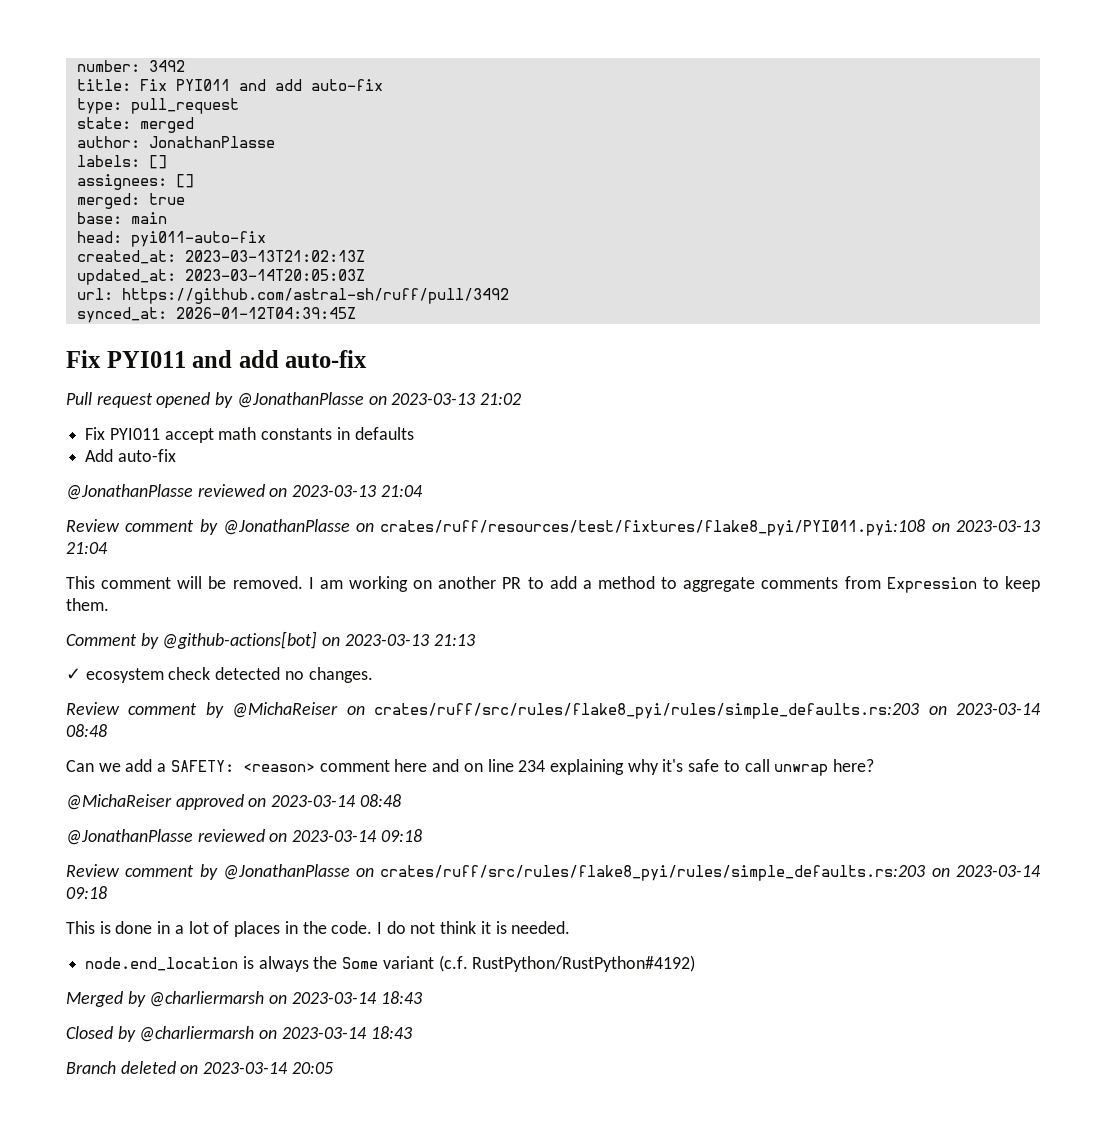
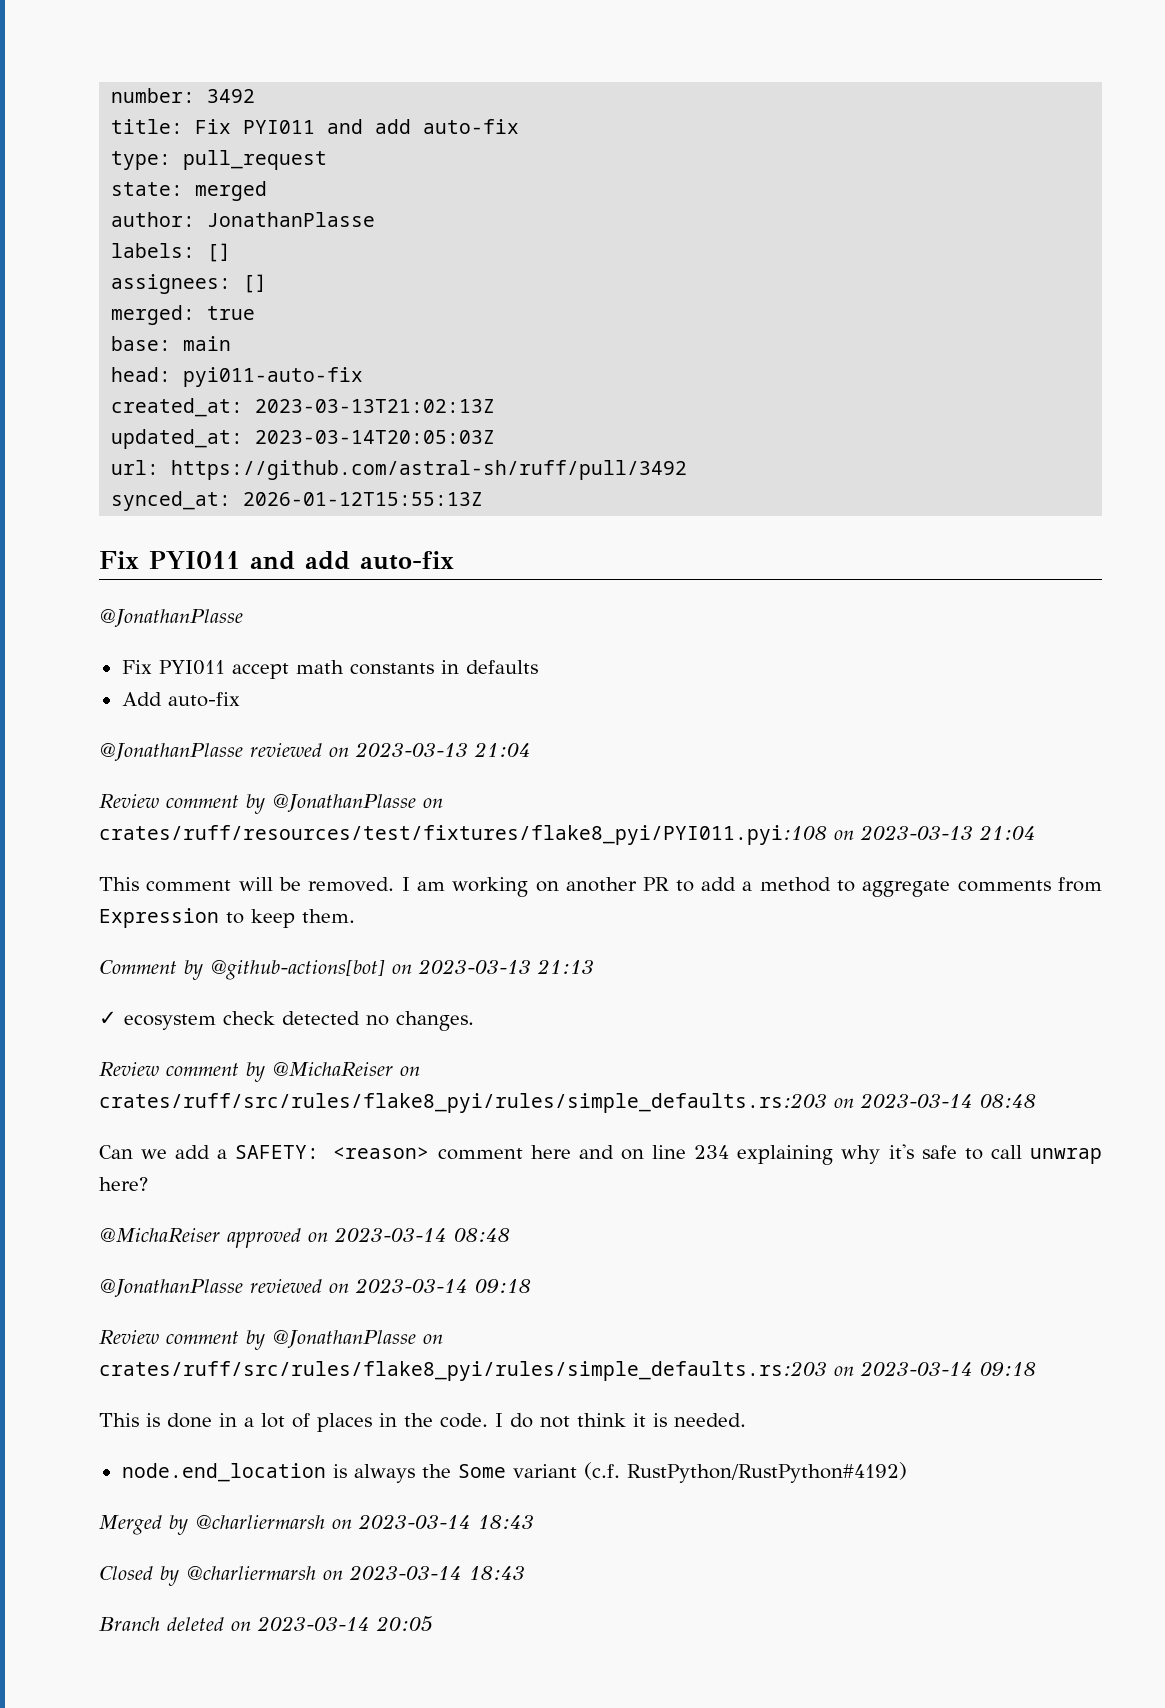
- synced_at: 2026-01-12T04:39:45Z
+ synced_at: 2026-01-12T15:55:13Z
  Fix PYI011 and add auto-fix
- Pull request opened by @JonathanPlasse on 2023-03-13 21:02
+ @JonathanPlasse

